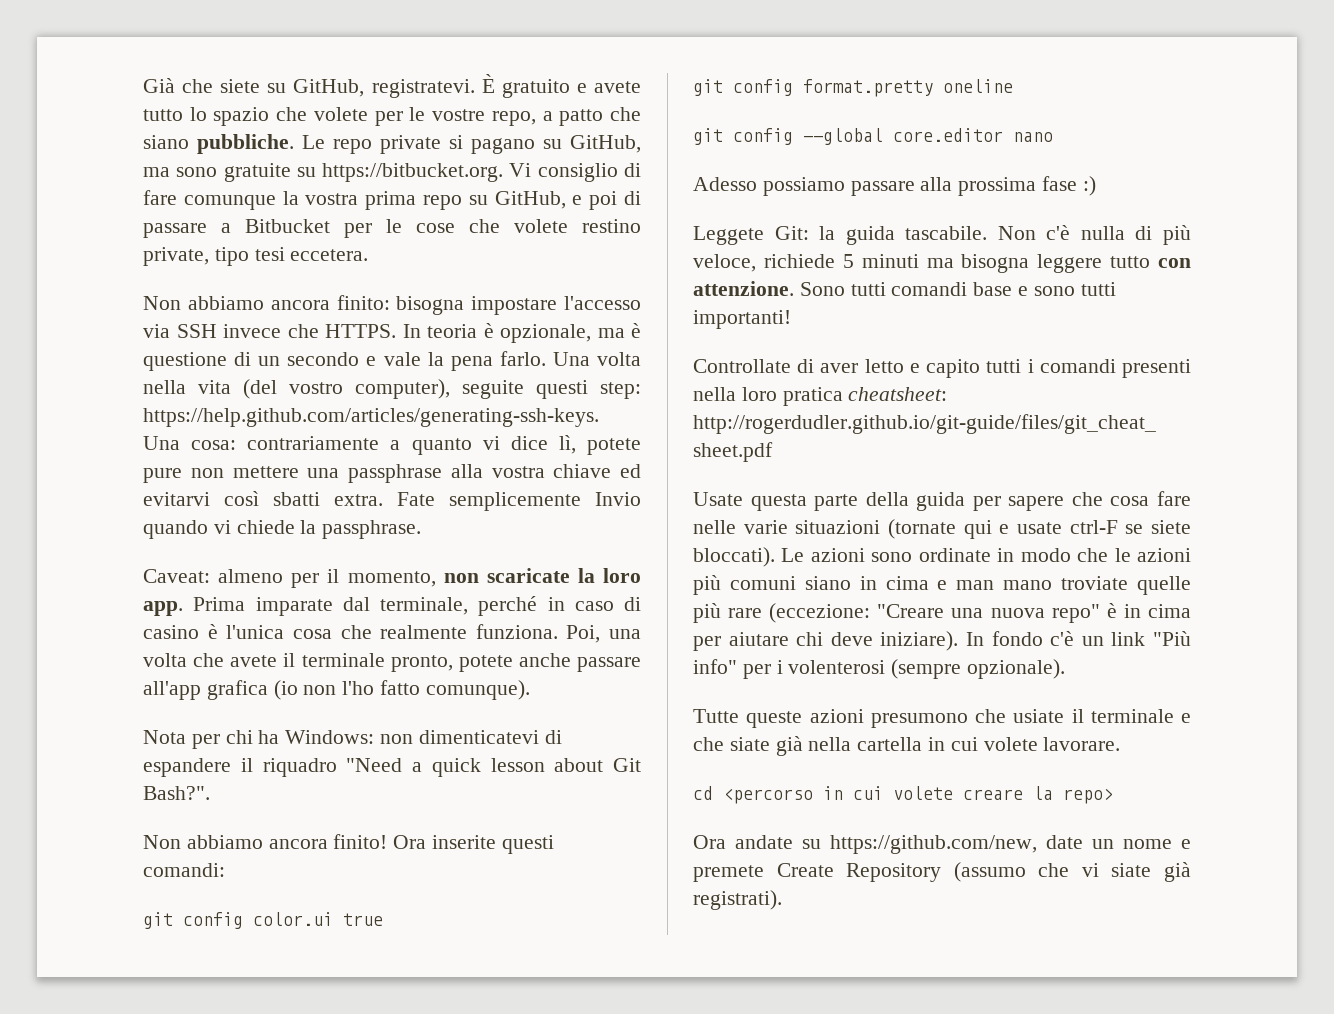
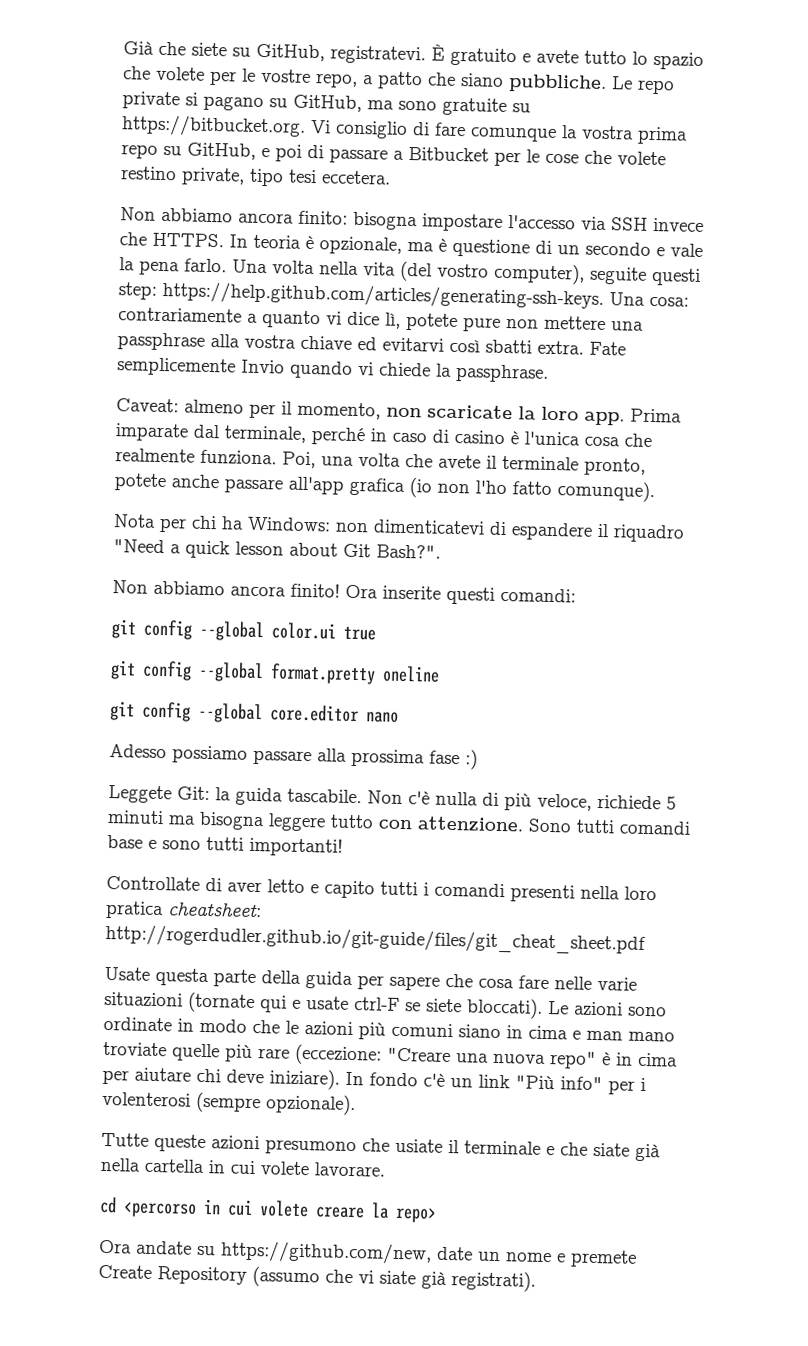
- git config color.ui true
+ git config --global color.ui true
- git config format.pretty oneline
+ git config --global format.pretty oneline

